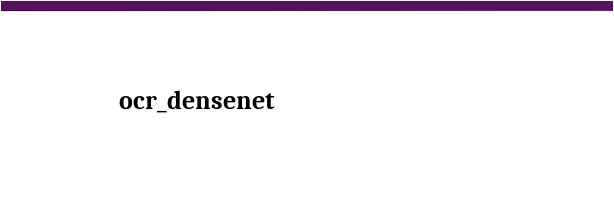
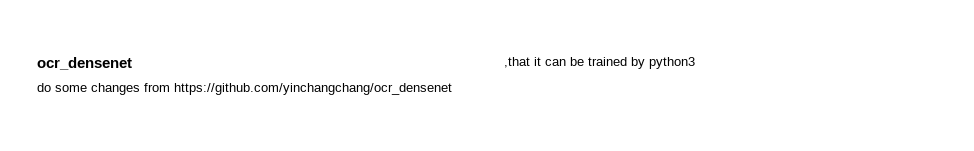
+ do some changes from https://github.com/yinchangchang/ocr_densenet ,that it can be trained by python3

